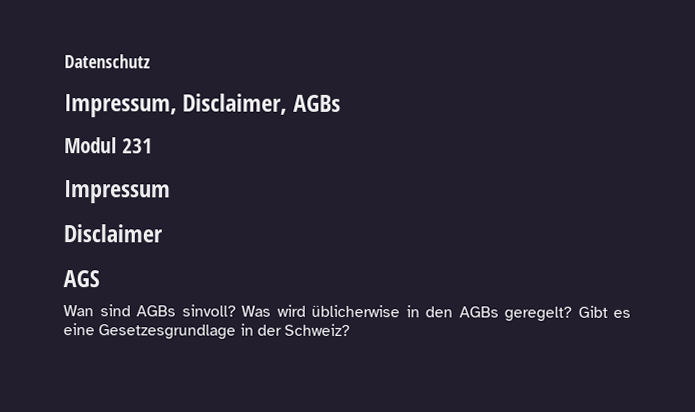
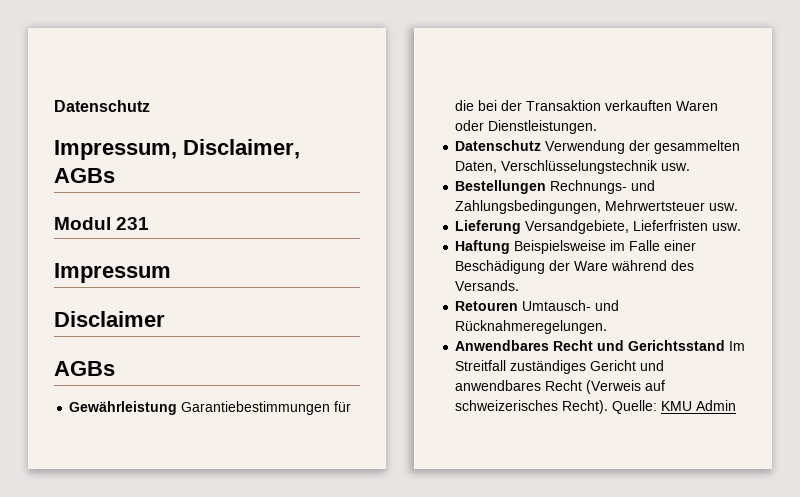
  Disclaimer
- AGS
- Wan sind AGBs sinvoll? Was wird üblicherwise in den AGBs geregelt? Gibt es eine Gesetzesgrundlage in der Schweiz?
+ AGBs
+ Gewährleistung Garantiebestimmungen für die bei der Transaktion verkauften Waren oder Dienstleistungen.
+ Datenschutz Verwendung der gesammelten Daten, Verschlüsselungstechnik usw.
+ Bestellungen Rechnungs- und Zahlungsbedingungen, Mehrwertsteuer usw.
+ Lieferung Versandgebiete, Lieferfristen usw.
+ Haftung Beispielsweise im Falle einer Beschädigung der Ware während des Versands.
+ Retouren Umtausch- und Rücknahmeregelungen.
+ Anwendbares Recht und Gerichtsstand Im Streitfall zuständiges Gericht und anwendbares Recht (Verweis auf schweizerisches Recht). Quelle: KMU Admin

